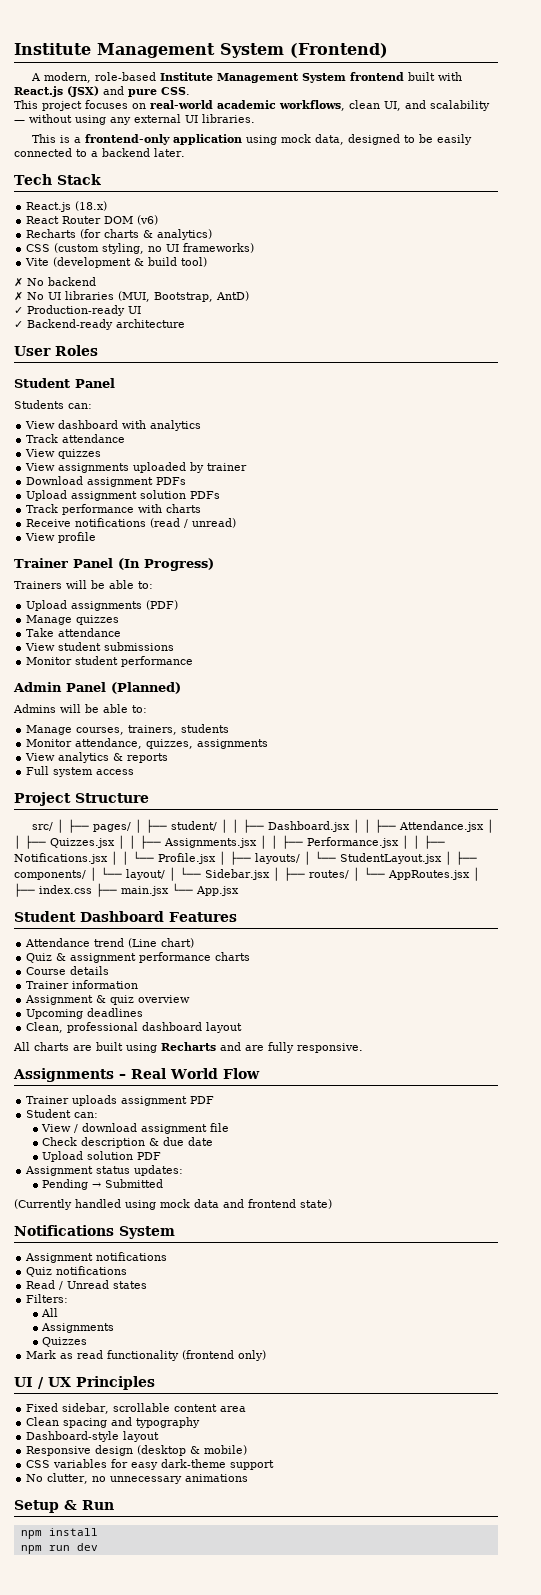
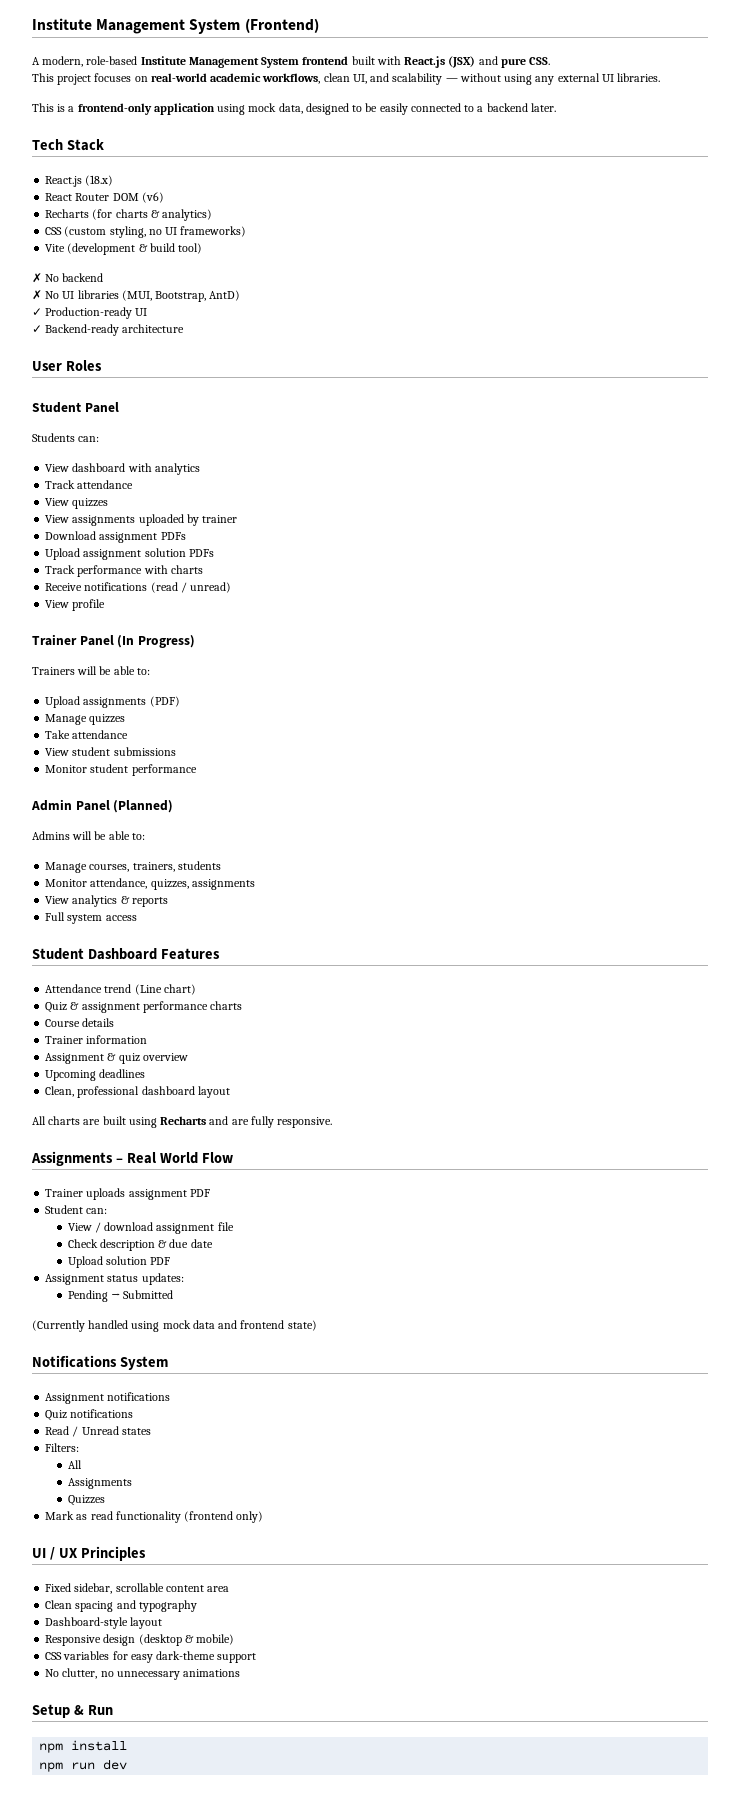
- Project Structure
- src/ │ ├── pages/ │ ├── student/ │ │ ├── Dashboard.jsx │ │ ├── Attendance.jsx │ │ ├── Quizzes.jsx │ │ ├── Assignments.jsx │ │ ├── Performance.jsx │ │ ├── Notifications.jsx │ │ └── Profile.jsx │ ├── layouts/ │ └── StudentLayout.jsx │ ├── components/ │ └── layout/ │ └── Sidebar.jsx │ ├── routes/ │ └── AppRoutes.jsx │ ├── index.css ├── main.jsx └── App.jsx

